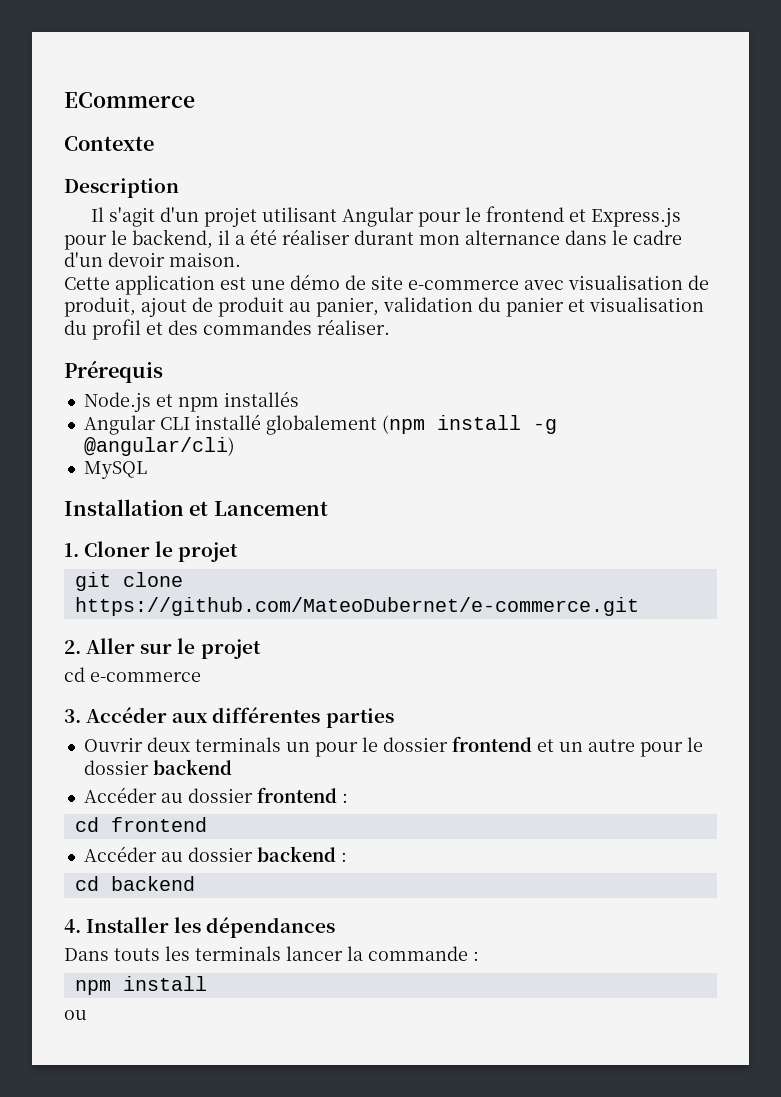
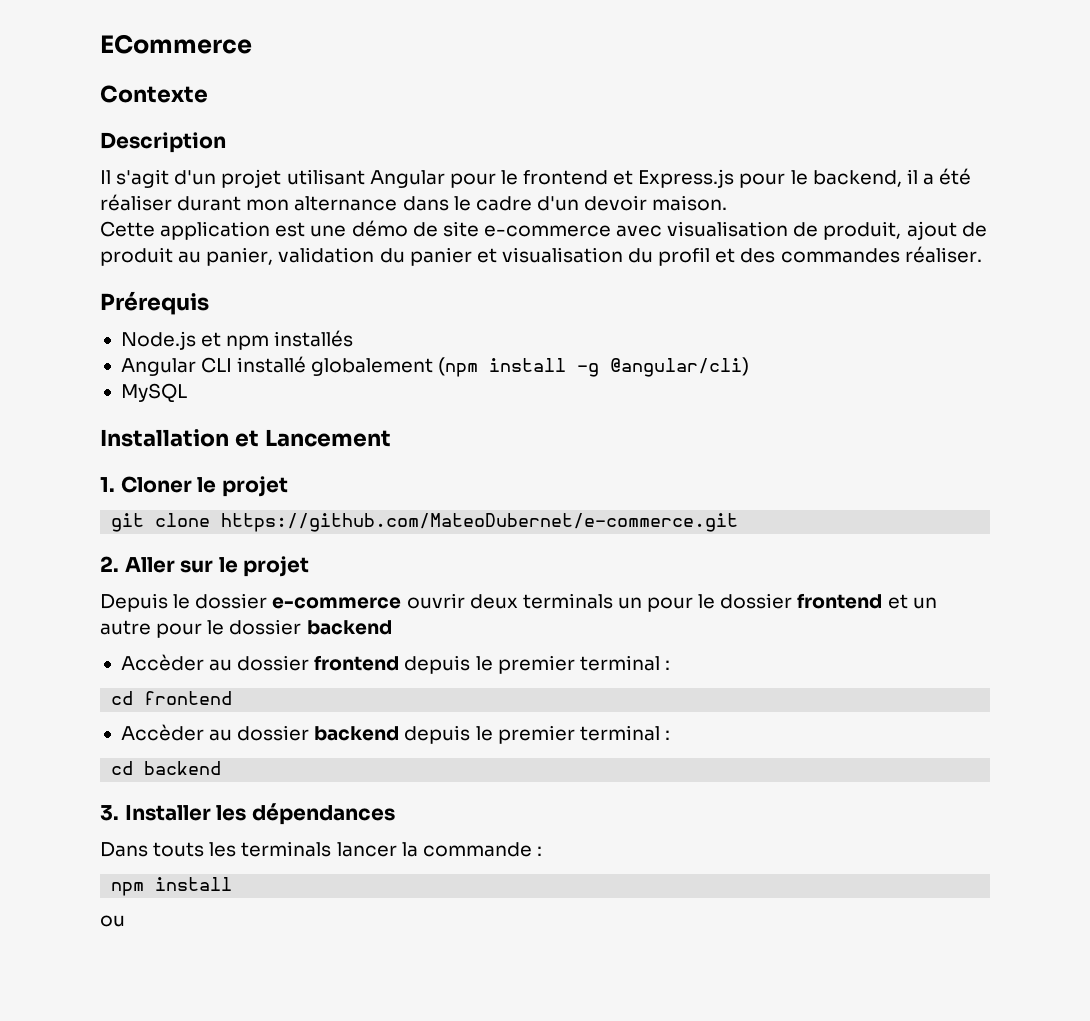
- cd e-commerce
- 3. Accéder aux différentes parties
- Ouvrir deux terminals un pour le dossier frontend et un autre pour le dossier backend
+ Depuis le dossier e-commerce ouvrir deux terminals un pour le dossier frontend et un autre pour le dossier backend
- Accéder au dossier frontend :
+ Accèder au dossier frontend depuis le premier terminal :
- Accéder au dossier backend :
+ Accèder au dossier backend depuis le premier terminal :
- 4. Installer les dépendances
+ 3. Installer les dépendances

